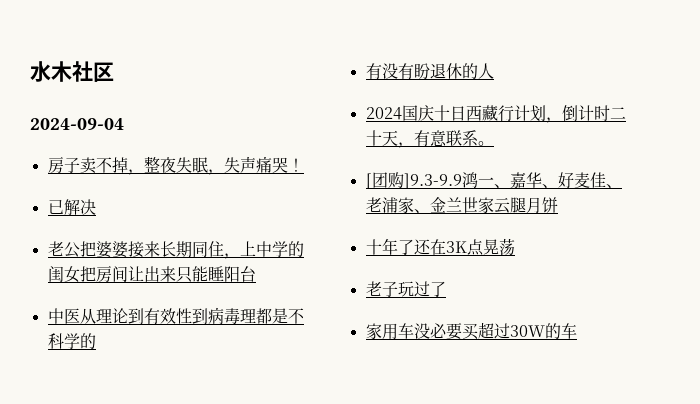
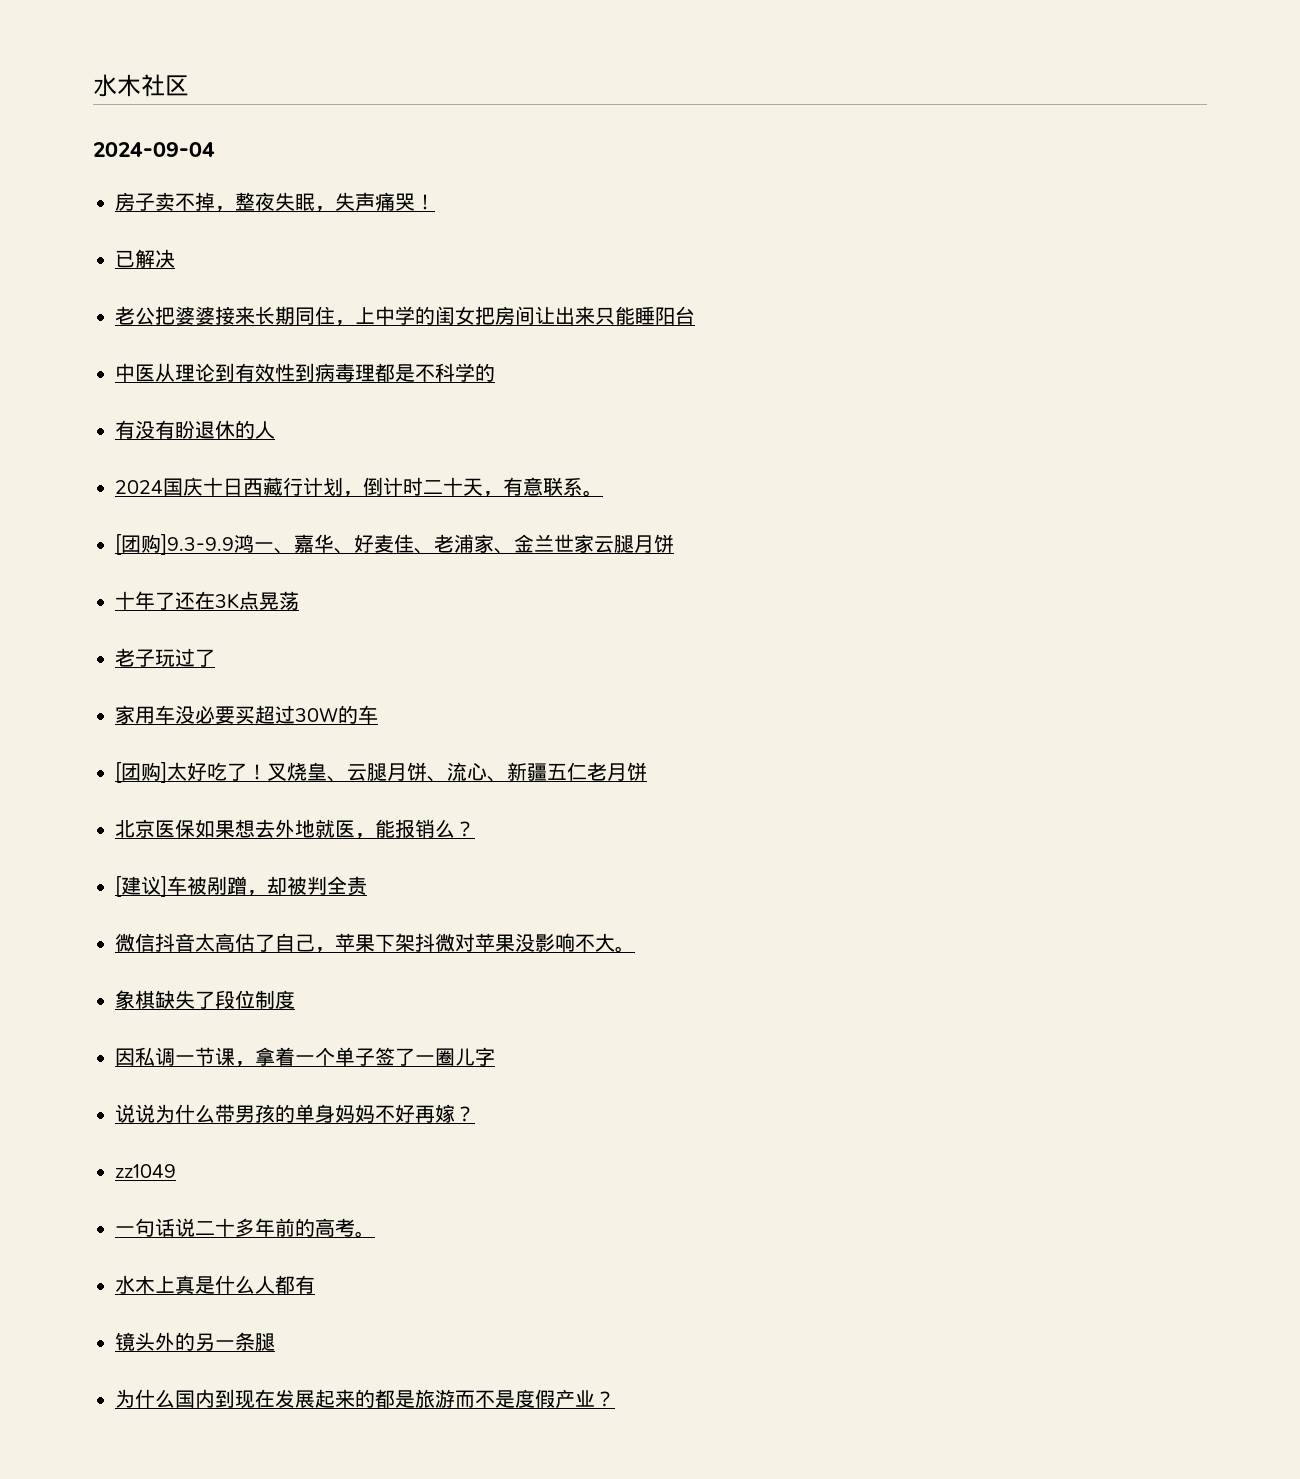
+ [团购]太好吃了！叉烧皇、云腿月饼、流心、新疆五仁老月饼
+ 北京医保如果想去外地就医，能报销么？
+ [建议]车被剐蹭，却被判全责
+ 微信抖音太高估了自己，苹果下架抖微对苹果没影响不大。
+ 象棋缺失了段位制度
+ 因私调一节课，拿着一个单子签了一圈儿字
+ 说说为什么带男孩的单身妈妈不好再嫁？
+ zz1049
+ 一句话说二十多年前的高考。
+ 水木上真是什么人都有
+ 镜头外的另一条腿
+ 为什么国内到现在发展起来的都是旅游而不是度假产业？

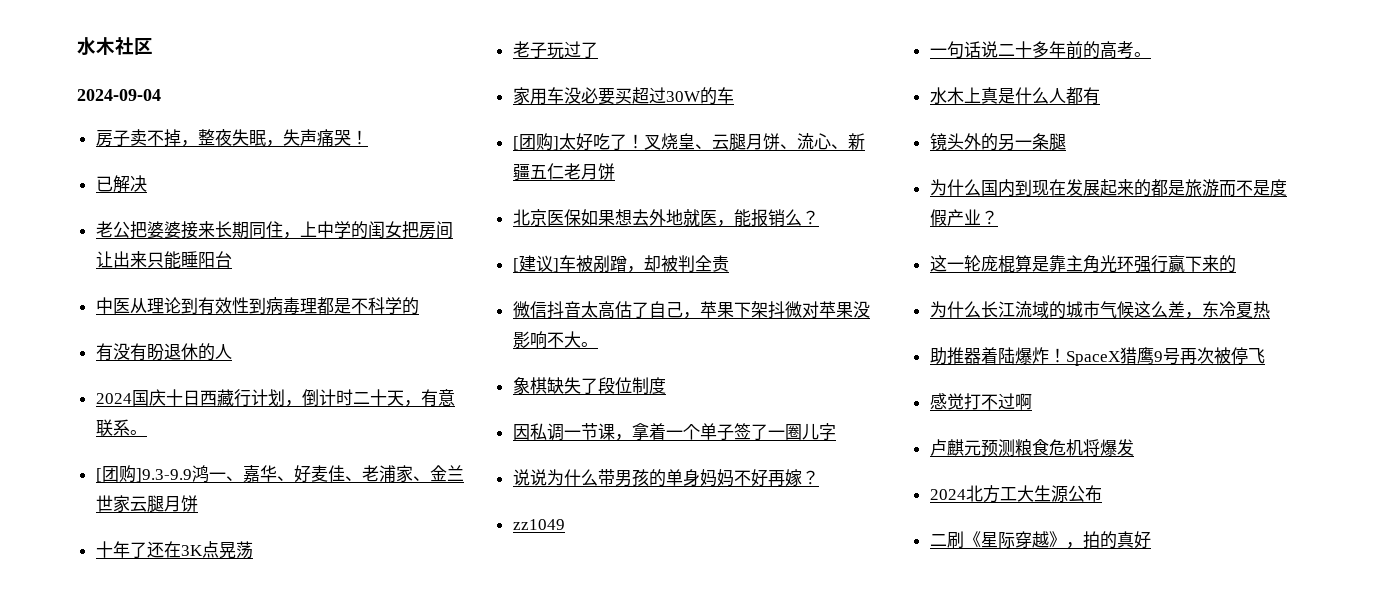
+ 这一轮庞棍算是靠主角光环强行赢下来的
+ 为什么长江流域的城市气候这么差，东冷夏热
+ 助推器着陆爆炸！SpaceX猎鹰9号再次被停飞
+ 感觉打不过啊
+ 卢麒元预测粮食危机将爆发
+ 2024北方工大生源公布
+ 二刷《星际穿越》，拍的真好

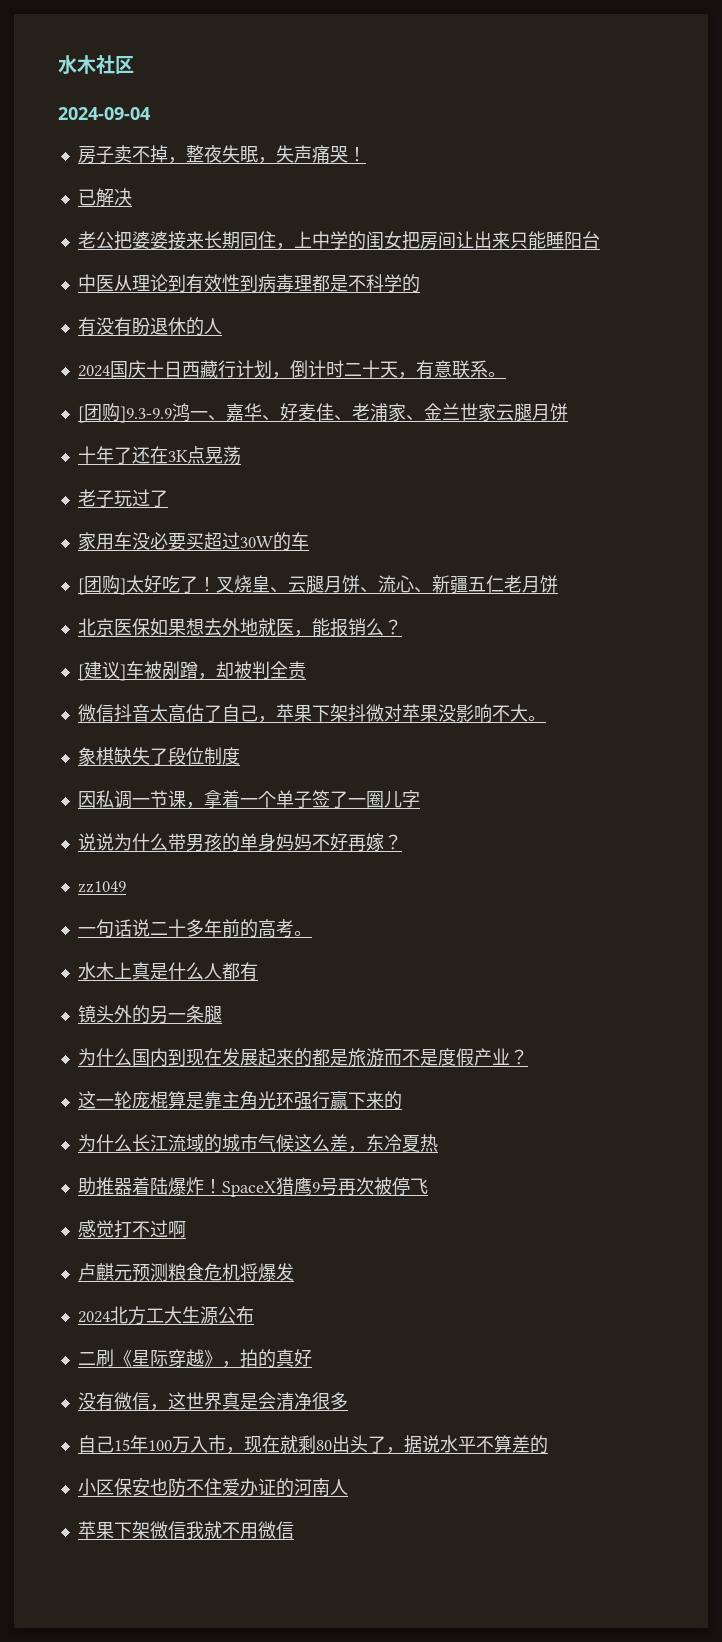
+ 没有微信，这世界真是会清净很多
+ 自己15年100万入市，现在就剩80出头了，据说水平不算差的
+ 小区保安也防不住爱办证的河南人
+ 苹果下架微信我就不用微信

